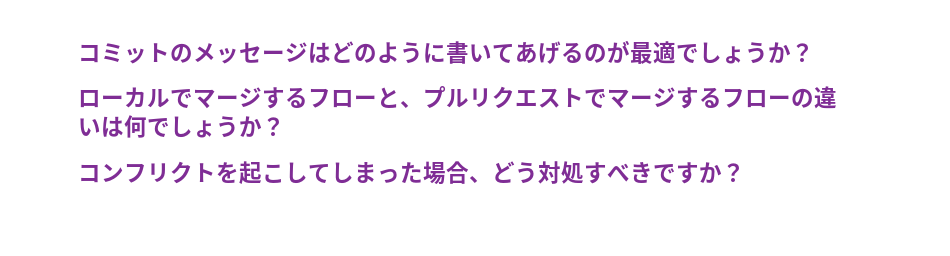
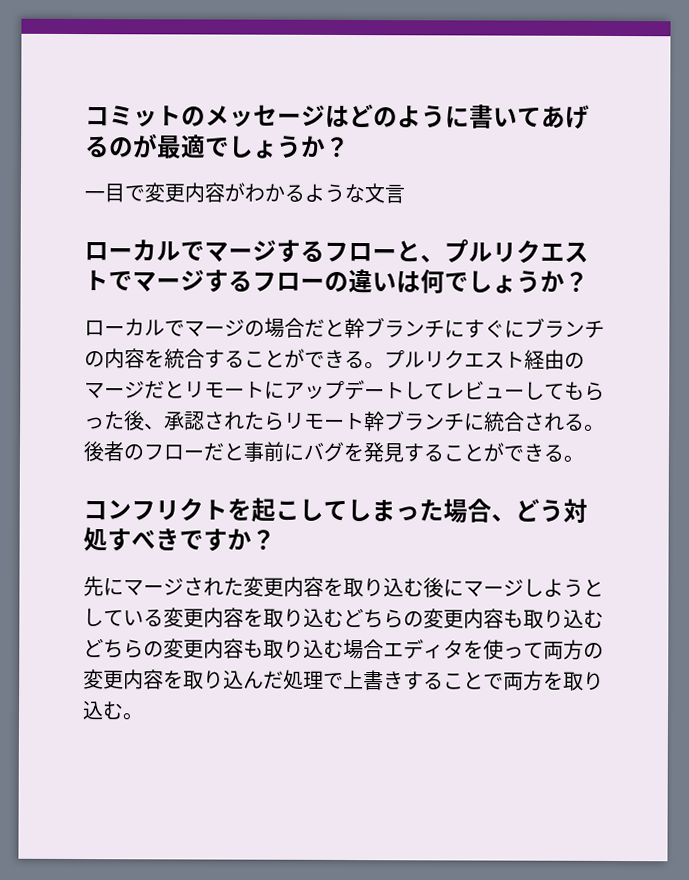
+ 一目で変更内容がわかるような文言
+ ローカルでマージの場合だと幹ブランチにすぐにブランチの内容を統合することができる。プルリクエスト経由のマージだとリモートにアップデートしてレビューしてもらった後、承認されたらリモート幹ブランチに統合される。後者のフローだと事前にバグを発見することができる。
+ 先にマージされた変更内容を取り込む後にマージしようとしている変更内容を取り込むどちらの変更内容も取り込むどちらの変更内容も取り込む場合エディタを使って両方の変更内容を取り込んだ処理で上書きすることで両方を取り込む。

